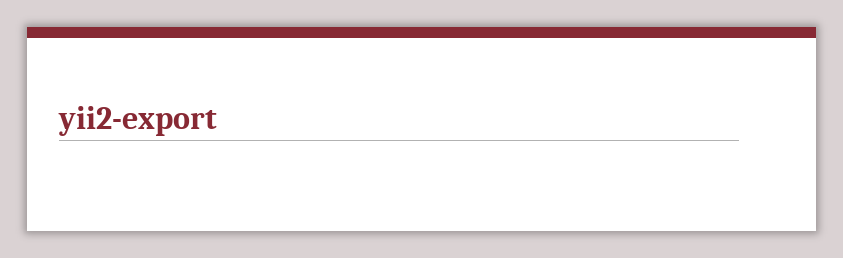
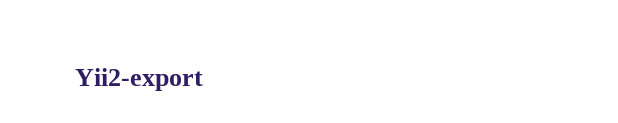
- yii2-export
+ Yii2-export

